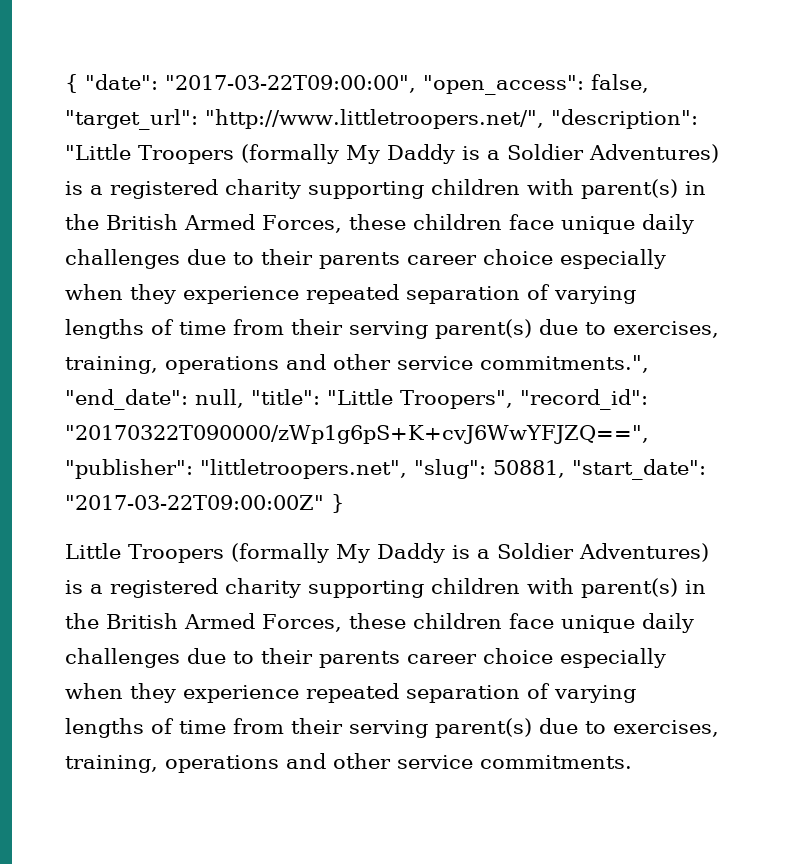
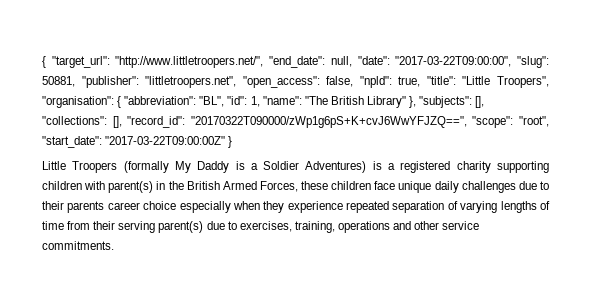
- { "date": "2017-03-22T09:00:00", "open_access": false, "target_url": "http://www.littletroopers.net/", "description": "Little Troopers (formally My Daddy is a Soldier Adventures) is a registered charity supporting children with parent(s) in the British Armed Forces, these children face unique daily challenges due to their parents career choice especially when they experience repeated separation of varying lengths of time from their serving parent(s) due to exercises, training, operations and other service commitments.", "end_date": null, "title": "Little Troopers", "record_id": "20170322T090000/zWp1g6pS+K+cvJ6WwYFJZQ==", "publisher": "littletroopers.net", "slug": 50881, "start_date": "2017-03-22T09:00:00Z" }
+ { "target_url": "http://www.littletroopers.net/", "end_date": null, "date": "2017-03-22T09:00:00", "slug": 50881, "publisher": "littletroopers.net", "open_access": false, "npld": true, "title": "Little Troopers", "organisation": { "abbreviation": "BL", "id": 1, "name": "The British Library" }, "subjects": [], "collections": [], "record_id": "20170322T090000/zWp1g6pS+K+cvJ6WwYFJZQ==", "scope": "root", "start_date": "2017-03-22T09:00:00Z" }

